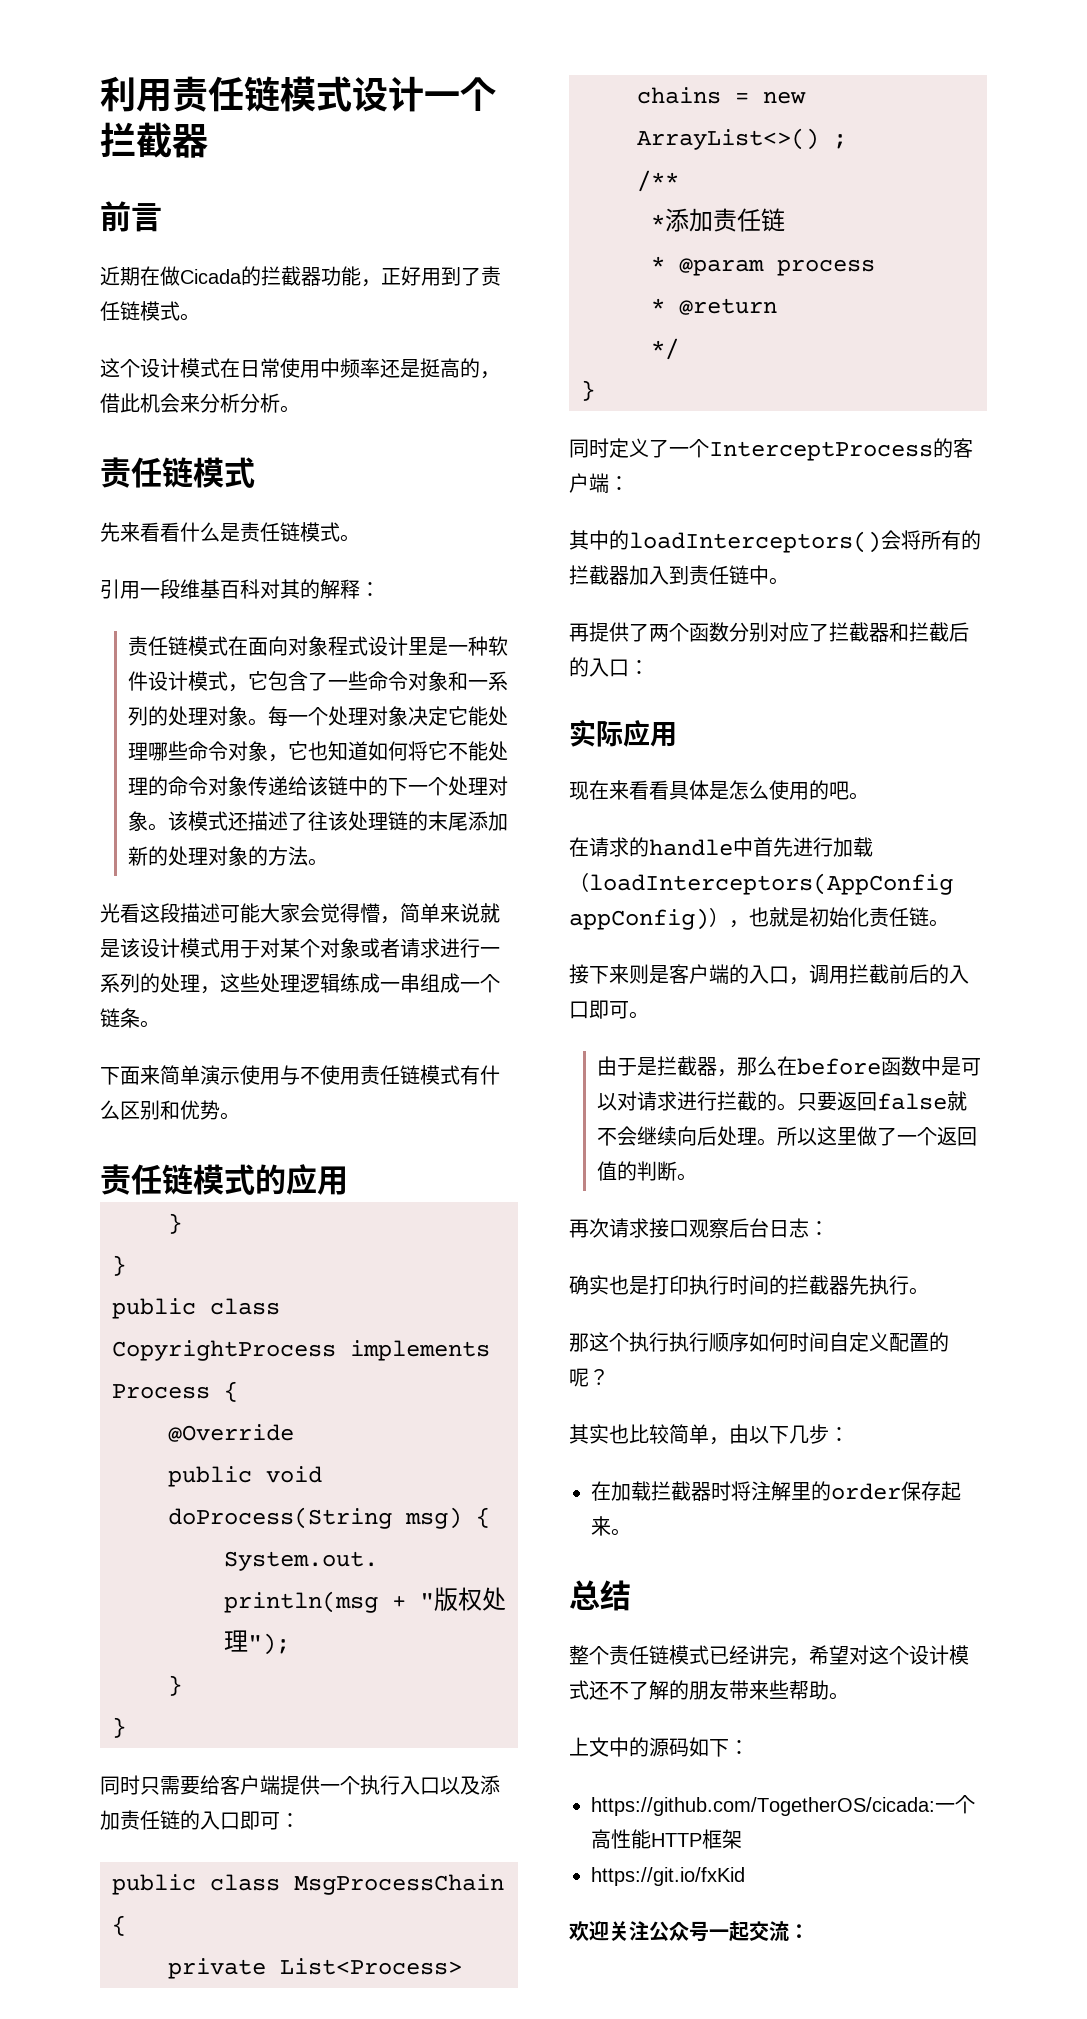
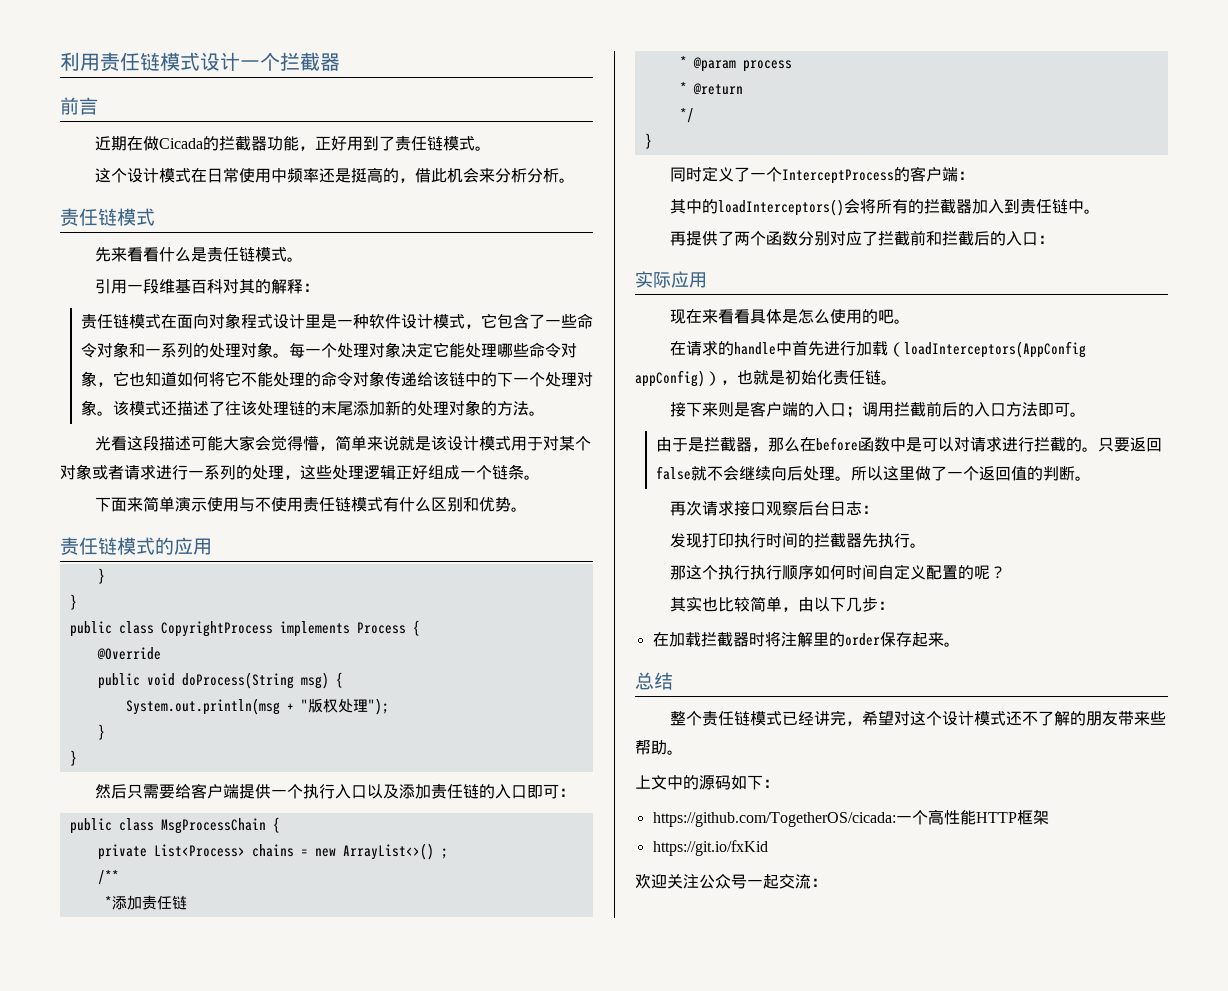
- 光看这段描述可能大家会觉得懵，简单来说就是该设计模式用于对某个对象或者请求进行一系列的处理，这些处理逻辑练成一串组成一个链条。
+ 光看这段描述可能大家会觉得懵，简单来说就是该设计模式用于对某个对象或者请求进行一系列的处理，这些处理逻辑正好组成一个链条。
- 同时只需要给客户端提供一个执行入口以及添加责任链的入口即可：
+ 然后只需要给客户端提供一个执行入口以及添加责任链的入口即可：
- 再提供了两个函数分别对应了拦截器和拦截后的入口：
+ 再提供了两个函数分别对应了拦截前和拦截后的入口：
- 接下来则是客户端的入口，调用拦截前后的入口即可。
+ 接下来则是客户端的入口；调用拦截前后的入口方法即可。
- 确实也是打印执行时间的拦截器先执行。
+ 发现打印执行时间的拦截器先执行。

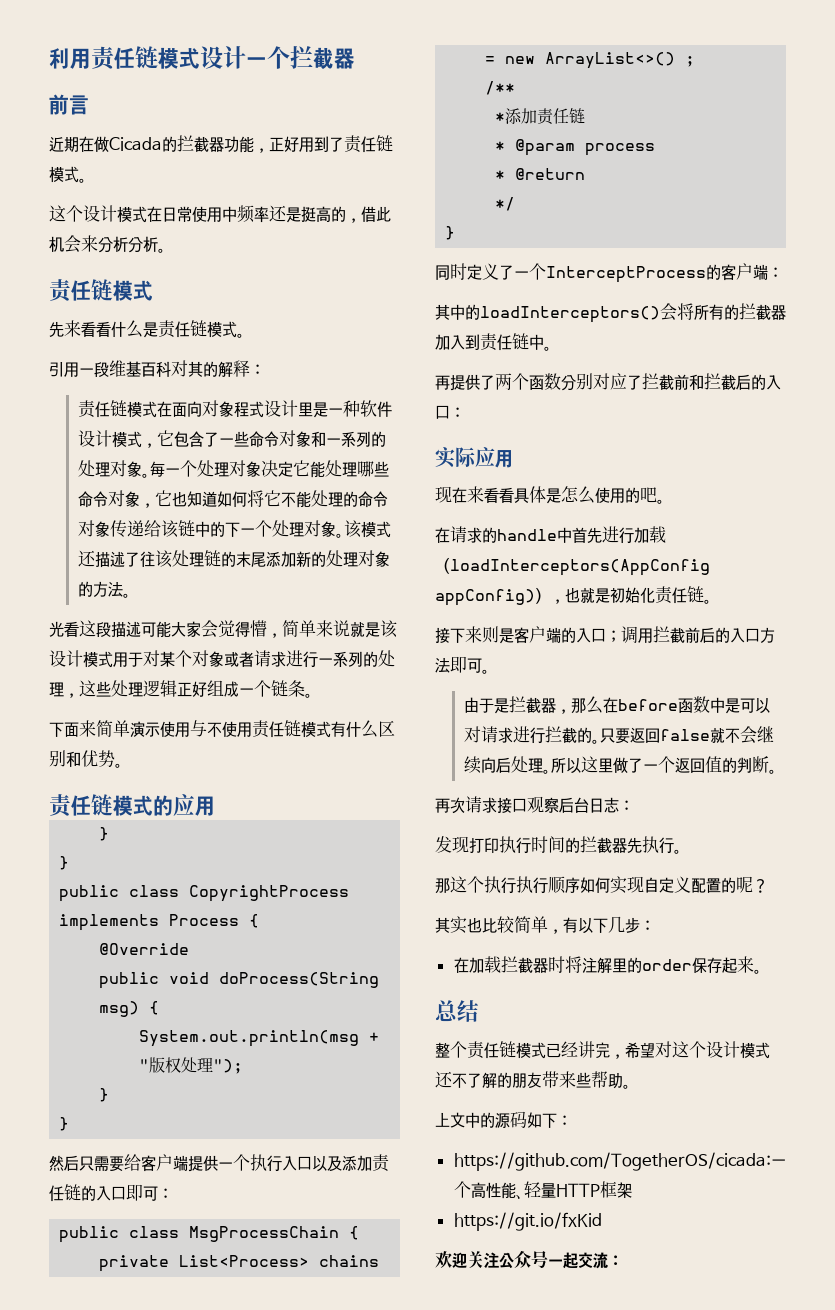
- 那这个执行执行顺序如何时间自定义配置的呢？
+ 那这个执行执行顺序如何实现自定义配置的呢？
- 其实也比较简单，由以下几步：
+ 其实也比较简单，有以下几步：
- https://github.com/TogetherOS/cicada:一个高性能HTTP框架
+ https://github.com/TogetherOS/cicada:一个高性能、轻量HTTP框架

